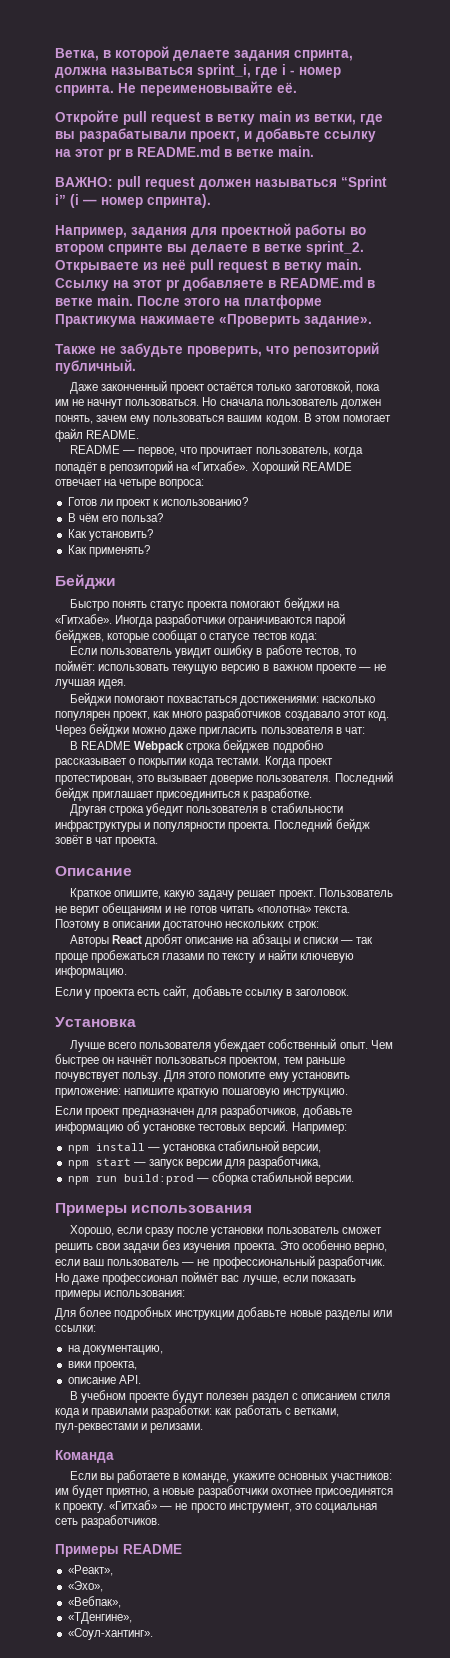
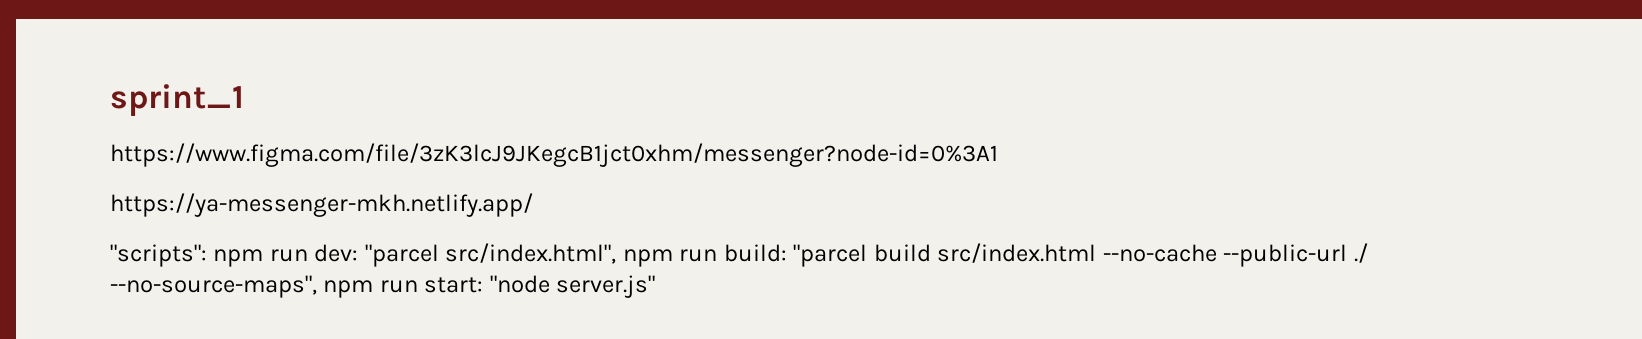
- Ветка, в которой делаете задания спринта, должна называться sprint_i, где i - номер спринта. Не переименовывайте её.
- Откройте pull request в ветку main из ветки, где вы разрабатывали проект, и добавьте ссылку на этот pr в README.md в ветке main.
- ВАЖНО: pull request должен называться “Sprint i” (i — номер спринта).
- Например, задания для проектной работы во втором спринте вы делаете в ветке sprint_2. Открываете из неё pull request в ветку main. Ссылку на этот pr добавляете в README.md в ветке main. После этого на платформе Практикума нажимаете «Проверить задание».
- Также не забудьте проверить, что репозиторий публичный.
- Даже законченный проект остаётся только заготовкой, пока им не начнут пользоваться. Но сначала пользователь должен понять, зачем ему пользоваться вашим кодом. В этом помогает файл README.
- README — первое, что прочитает пользователь, когда попадёт в репозиторий на «Гитхабе». Хороший REAMDE отвечает на четыре вопроса:
- Готов ли проект к использованию?
- В чём его польза?
- Как установить?
- Как применять?
- Бейджи
- Быстро понять статус проекта помогают бейджи на «Гитхабе». Иногда разработчики ограничиваются парой бейджев, которые сообщат о статусе тестов кода:
- Если пользователь увидит ошибку в работе тестов, то поймёт: использовать текущую версию в важном проекте — не лучшая идея.
- Бейджи помогают похвастаться достижениями: насколько популярен проект, как много разработчиков создавало этот код. Через бейджи можно даже пригласить пользователя в чат:
- В README Webpack строка бейджев подробно рассказывает о покрытии кода тестами. Когда проект протестирован, это вызывает доверие пользователя. Последний бейдж приглашает присоединиться к разработке.
- Другая строка убедит пользователя в стабильности инфраструктуры и популярности проекта. Последний бейдж зовёт в чат проекта.
- Описание
- Краткое опишите, какую задачу решает проект. Пользователь не верит обещаниям и не готов читать «полотна» текста. Поэтому в описании достаточно нескольких строк:
- Авторы React дробят описание на абзацы и списки — так проще пробежаться глазами по тексту и найти ключевую информацию.
- Если у проекта есть сайт, добавьте ссылку в заголовок.
- Установка
- Лучше всего пользователя убеждает собственный опыт. Чем быстрее он начнёт пользоваться проектом, тем раньше почувствует пользу. Для этого помогите ему установить приложение: напишите краткую пошаговую инструкцию.
- Если проект предназначен для разработчиков, добавьте информацию об установке тестовых версий. Например:
- npm install — установка стабильной версии,
- npm start — запуск версии для разработчика,
- npm run build:prod — сборка стабильной версии.
- Примеры использования
- Хорошо, если сразу после установки пользователь сможет решить свои задачи без изучения проекта. Это особенно верно, если ваш пользователь — не профессиональный разработчик. Но даже профессионал поймёт вас лучше, если показать примеры использования:
- Для более подробных инструкции добавьте новые разделы или ссылки:
- на документацию,
- вики проекта,
- описание API.
- В учебном проекте будут полезен раздел с описанием стиля кода и правилами разработки: как работать с ветками, пул-реквестами и релизами.
- Команда
- Если вы работаете в команде, укажите основных участников: им будет приятно, а новые разработчики охотнее присоединятся к проекту. «Гитхаб» — не просто инструмент, это социальная сеть разработчиков.
- Примеры README
- «Реакт»,
- «Эхо»,
- «Вебпак»,
- «ТДенгине»,
- «Соул-хантинг».
+ sprint_1
+ https://www.figma.com/file/3zK3lcJ9JKegcB1jct0xhm/messenger?node-id=0%3A1
+ https://ya-messenger-mkh.netlify.app/
+ "scripts": npm run dev: "parcel src/index.html", npm run build: "parcel build src/index.html --no-cache --public-url ./ --no-source-maps", npm run start: "node server.js"

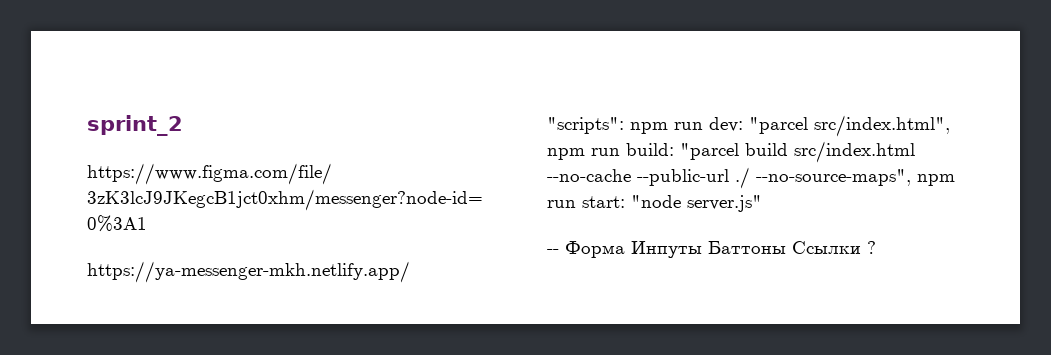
- sprint_1
+ sprint_2
+ -- Форма Инпуты Баттоны Ссылки ?

